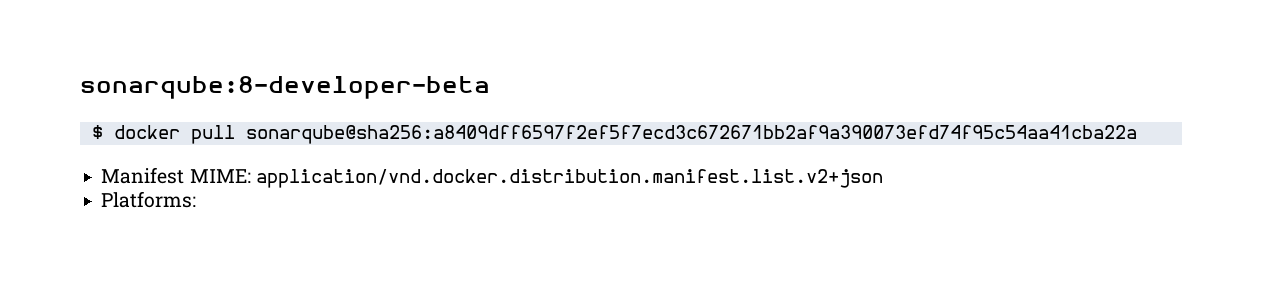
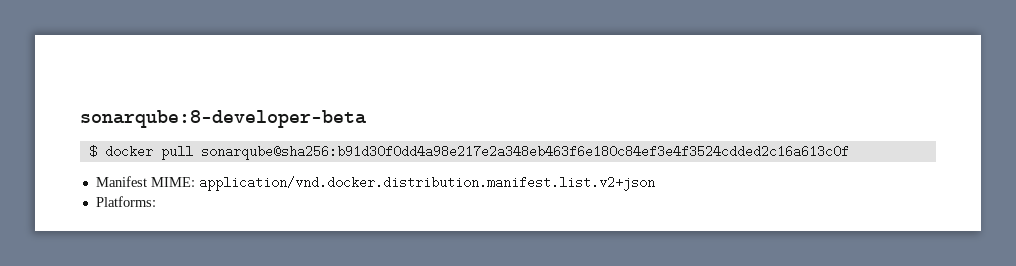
- $ docker pull sonarqube@sha256:a8409dff6597f2ef5f7ecd3c672671bb2af9a390073efd74f95c54aa41cba22a
+ $ docker pull sonarqube@sha256:b91d30f0dd4a98e217e2a348eb463f6e180c84ef3e4f3524cdded2c16a613c0f

